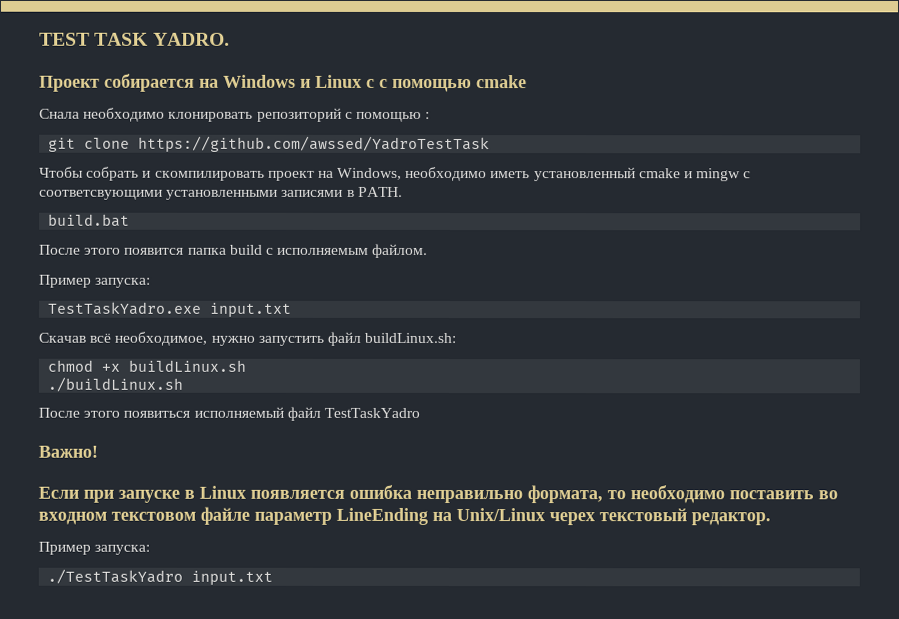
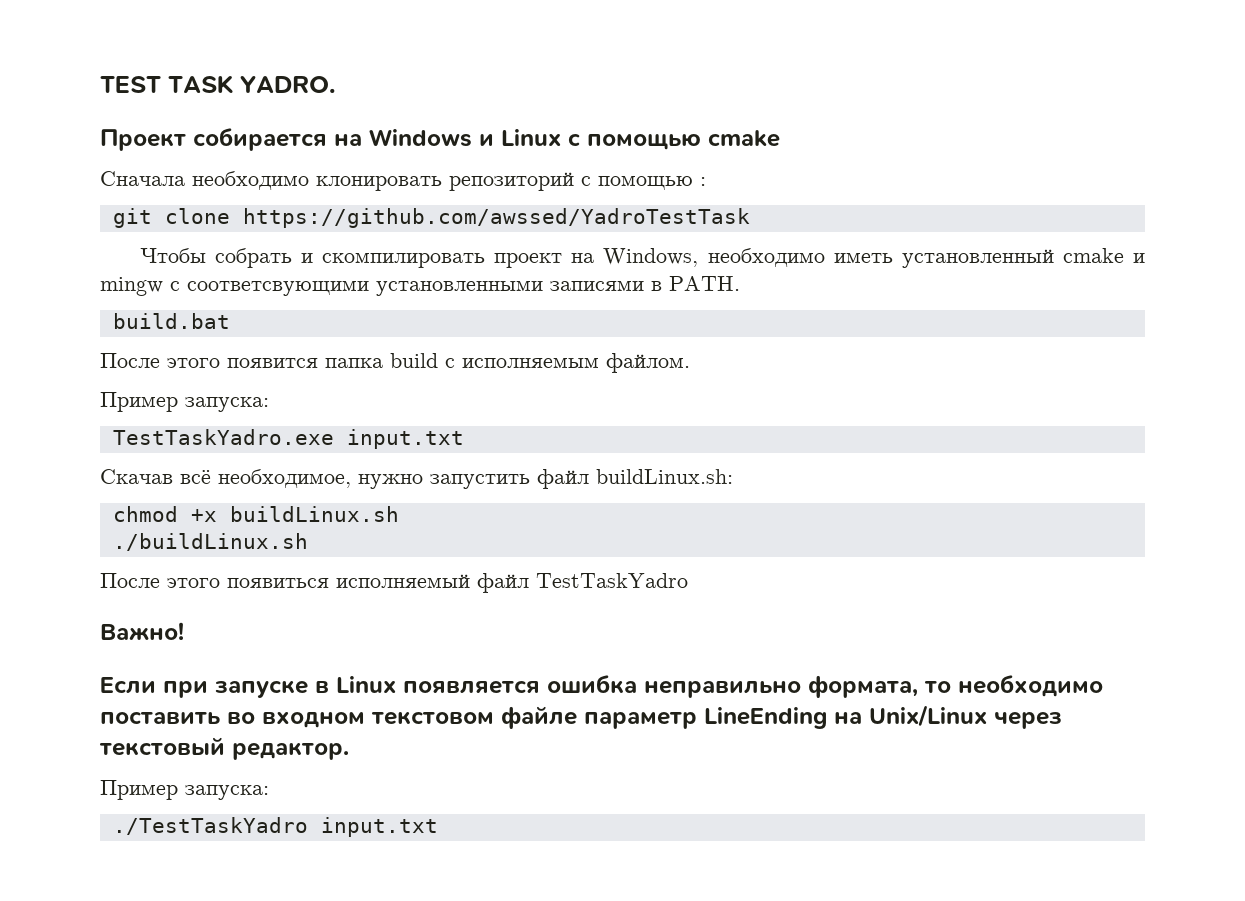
- Проект собирается на Windows и Linux c с помощью cmake
+ Проект собирается на Windows и Linux c помощью cmake
- Снала необходимо клонировать репозиторий с помощью :
+ Сначала необходимо клонировать репозиторий с помощью :
- Если при запуске в Linux появляется ошибка неправильно формата, то необходимо поставить во входном текстовом файле параметр LineEnding на Unix/Linux черех текстовый редактор.
+ Если при запуске в Linux появляется ошибка неправильно формата, то необходимо поставить во входном текстовом файле параметр LineEnding на Unix/Linux через текстовый редактор.

